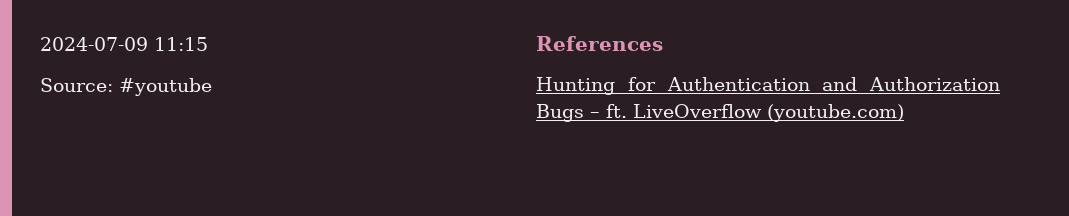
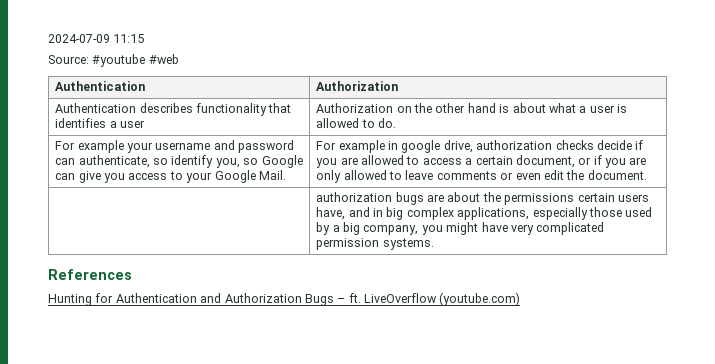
- Source: #youtube
+ Source: #youtube #web
+ Authentication | Authorization
+ Authentication describes functionality that identifies a user | Authorization on the other hand is about what a user is allowed to do.
+ For example your username and password can authenticate, so identify you, so Google can give you access to your Google Mail. | For example in google drive, authorization checks decide if you are allowed to access a certain document, or if you are only allowed to leave comments or even edit the document.
+ | authorization bugs are about the permissions certain users have, and in big complex applications, especially those used by a big company, you might have very complicated permission systems.

